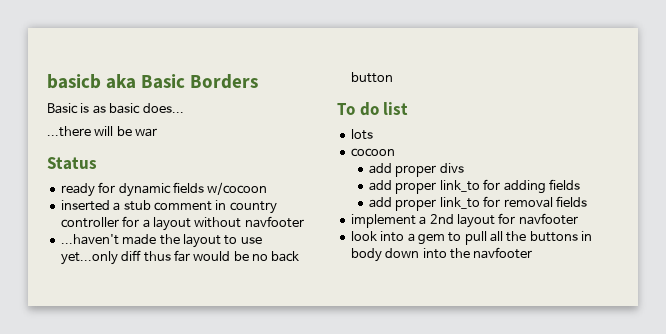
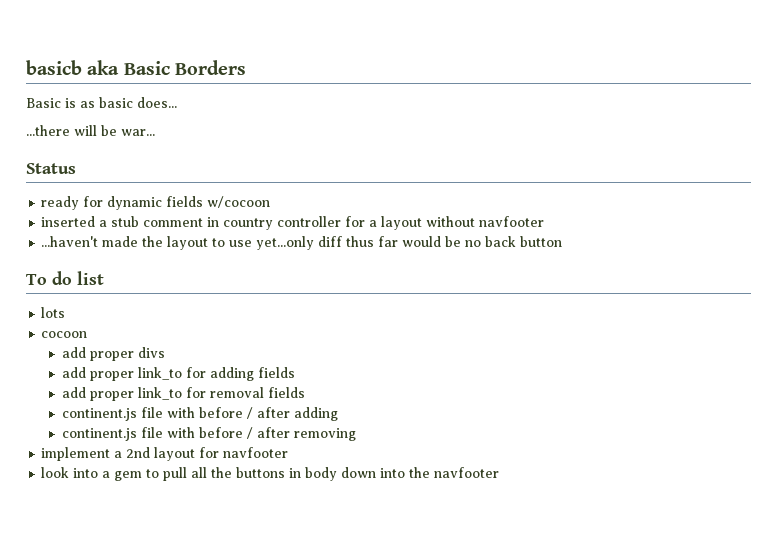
- ...there will be war
+ ...there will be war...
+ continent.js file with before / after adding
+ continent.js file with before / after removing

